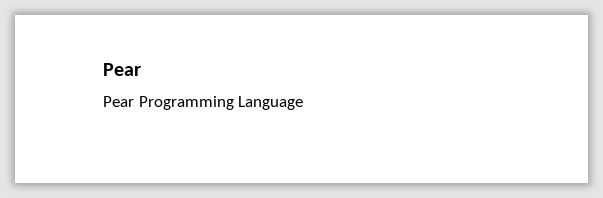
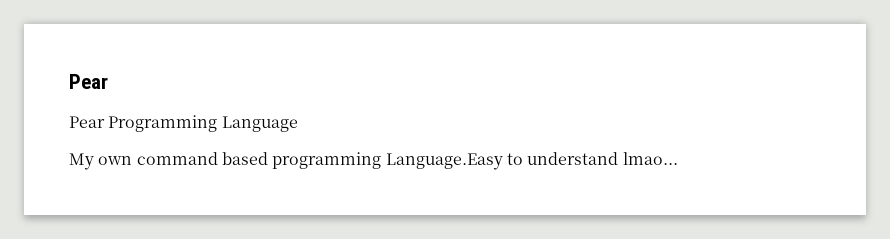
+ My own command based programming Language.Easy to understand lmao...

